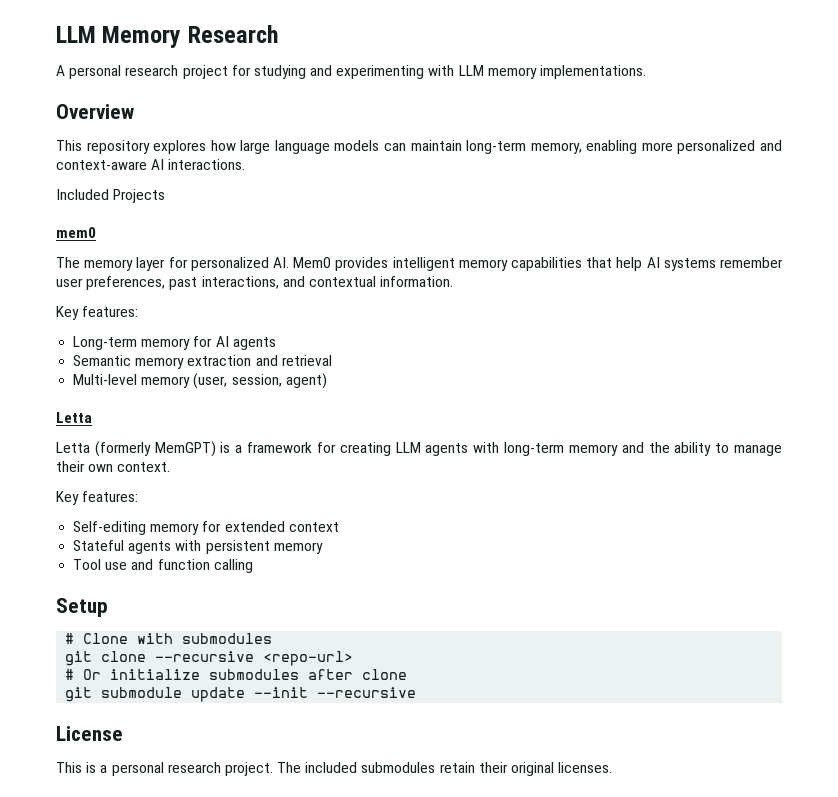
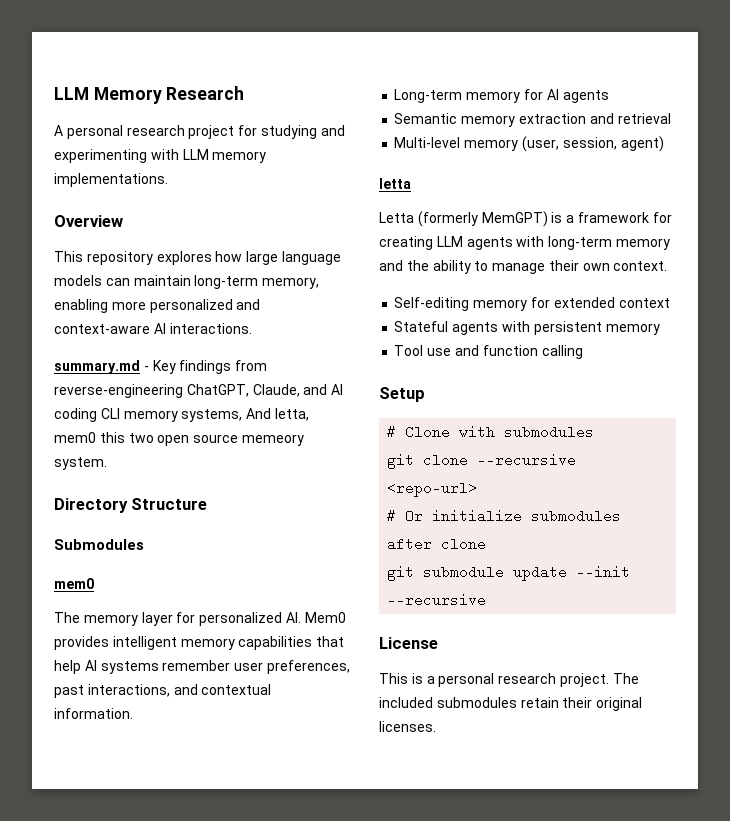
- Included Projects
+ summary.md - Key findings from reverse-engineering ChatGPT, Claude, and AI coding CLI memory systems, And letta, mem0 this two open source memeory system.
+ Directory Structure
+ Submodules
  The memory layer for personalized AI. Mem0 provides intelligent memory capabilities that help AI systems remember user preferences, past interactions, and contextual information.
- Key features:
  Multi-level memory (user, session, agent)
- Letta
+ letta
  Letta (formerly MemGPT) is a framework for creating LLM agents with long-term memory and the ability to manage their own context.
- Key features:

